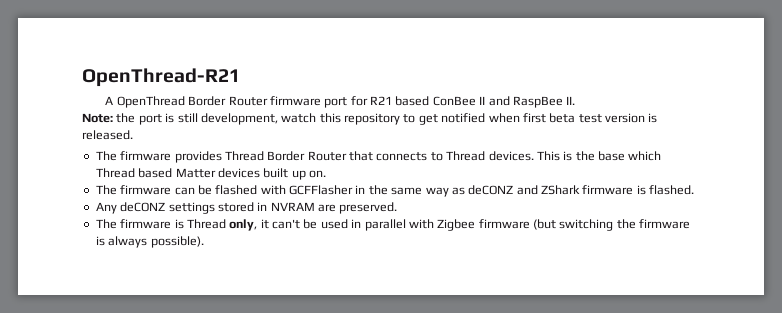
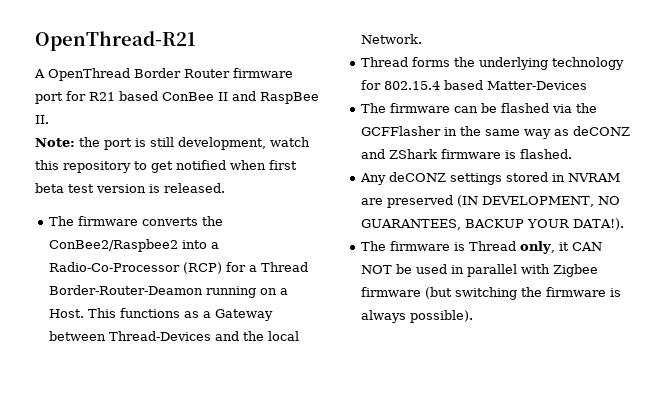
- The firmware provides Thread Border Router that connects to Thread devices. This is the base which Thread based Matter devices built up on.
+ The firmware converts the ConBee2/Raspbee2 into a Radio-Co-Processor (RCP) for a Thread Border-Router-Deamon running on a Host. This functions as a Gateway between Thread-Devices and the local Network.
+ Thread forms the underlying technology for 802.15.4 based Matter-Devices
- The firmware can be flashed with GCFFlasher in the same way as deCONZ and ZShark firmware is flashed.
+ The firmware can be flashed via the GCFFlasher in the same way as deCONZ and ZShark firmware is flashed.
- Any deCONZ settings stored in NVRAM are preserved.
+ Any deCONZ settings stored in NVRAM are preserved (IN DEVELOPMENT, NO GUARANTEES, BACKUP YOUR DATA!).
- The firmware is Thread only, it can't be used in parallel with Zigbee firmware (but switching the firmware is always possible).
+ The firmware is Thread only, it CAN NOT be used in parallel with Zigbee firmware (but switching the firmware is always possible).

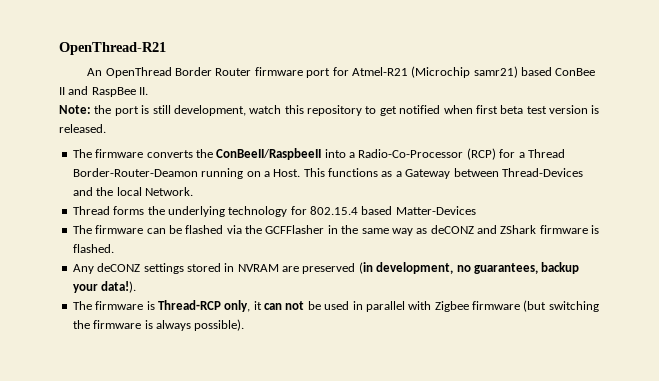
- A OpenThread Border Router firmware port for R21 based ConBee II and RaspBee II.
+ An OpenThread Border Router firmware port for Atmel-R21 (Microchip samr21) based ConBee II and RaspBee II.
- The firmware converts the ConBee2/Raspbee2 into a Radio-Co-Processor (RCP) for a Thread Border-Router-Deamon running on a Host.
+ The firmware converts the ConBeeII/RaspbeeII into a Radio-Co-Processor (RCP) for a Thread Border-Router-Deamon running on a Host.
- Any deCONZ settings stored in NVRAM are preserved (IN DEVELOPMENT, NO GUARANTEES, BACKUP YOUR DATA!).
+ Any deCONZ settings stored in NVRAM are preserved (in development, no guarantees, backup your data!).
- The firmware is Thread only, it CAN NOT be used in parallel with Zigbee firmware (but switching the firmware is always possible).
+ The firmware is Thread-RCP only, it can not be used in parallel with Zigbee firmware (but switching the firmware is always possible).

